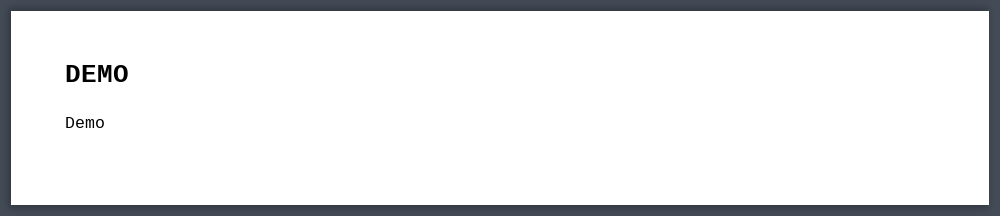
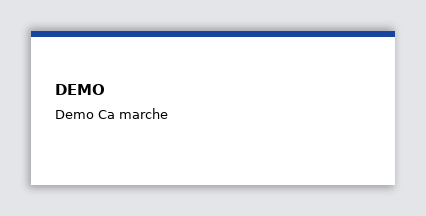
- Demo
+ Demo Ca marche

